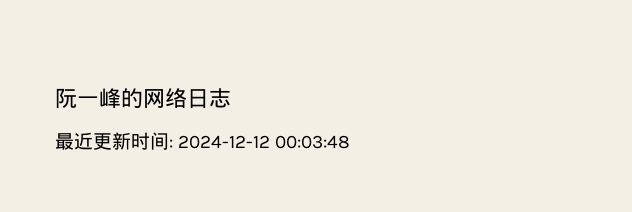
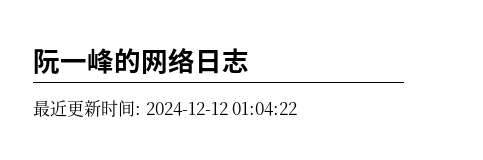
- 最近更新时间: 2024-12-12 00:03:48
+ 最近更新时间: 2024-12-12 01:04:22

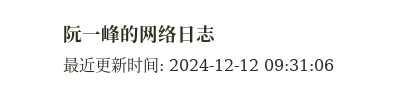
- 最近更新时间: 2024-12-12 01:04:22
+ 最近更新时间: 2024-12-12 09:31:06

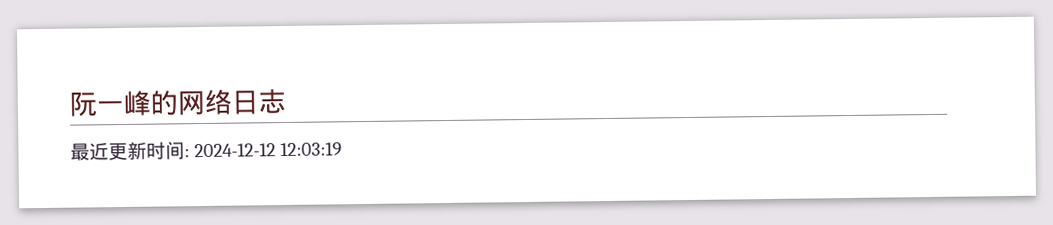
- 最近更新时间: 2024-12-12 09:31:06
+ 最近更新时间: 2024-12-12 12:03:19

